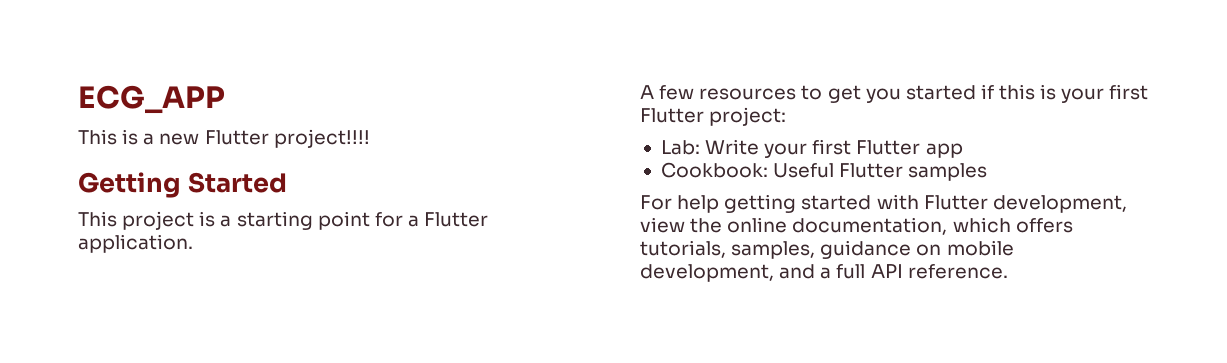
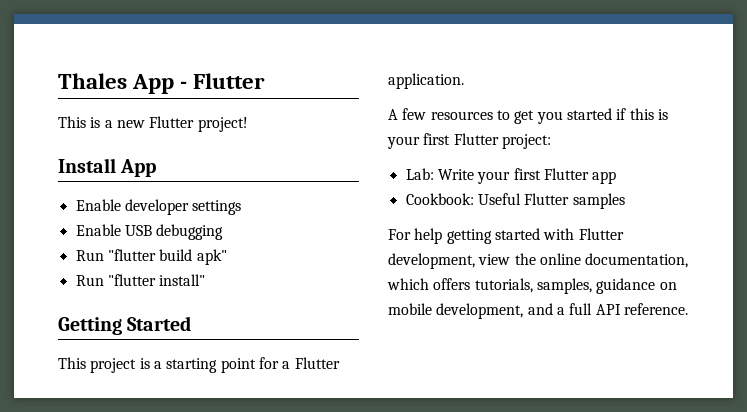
- ECG_APP
+ Thales App - Flutter
- This is a new Flutter project!!!!
+ This is a new Flutter project!
+ Install App
+ Enable developer settings
+ Enable USB debugging
+ Run "flutter build apk"
+ Run "flutter install"

